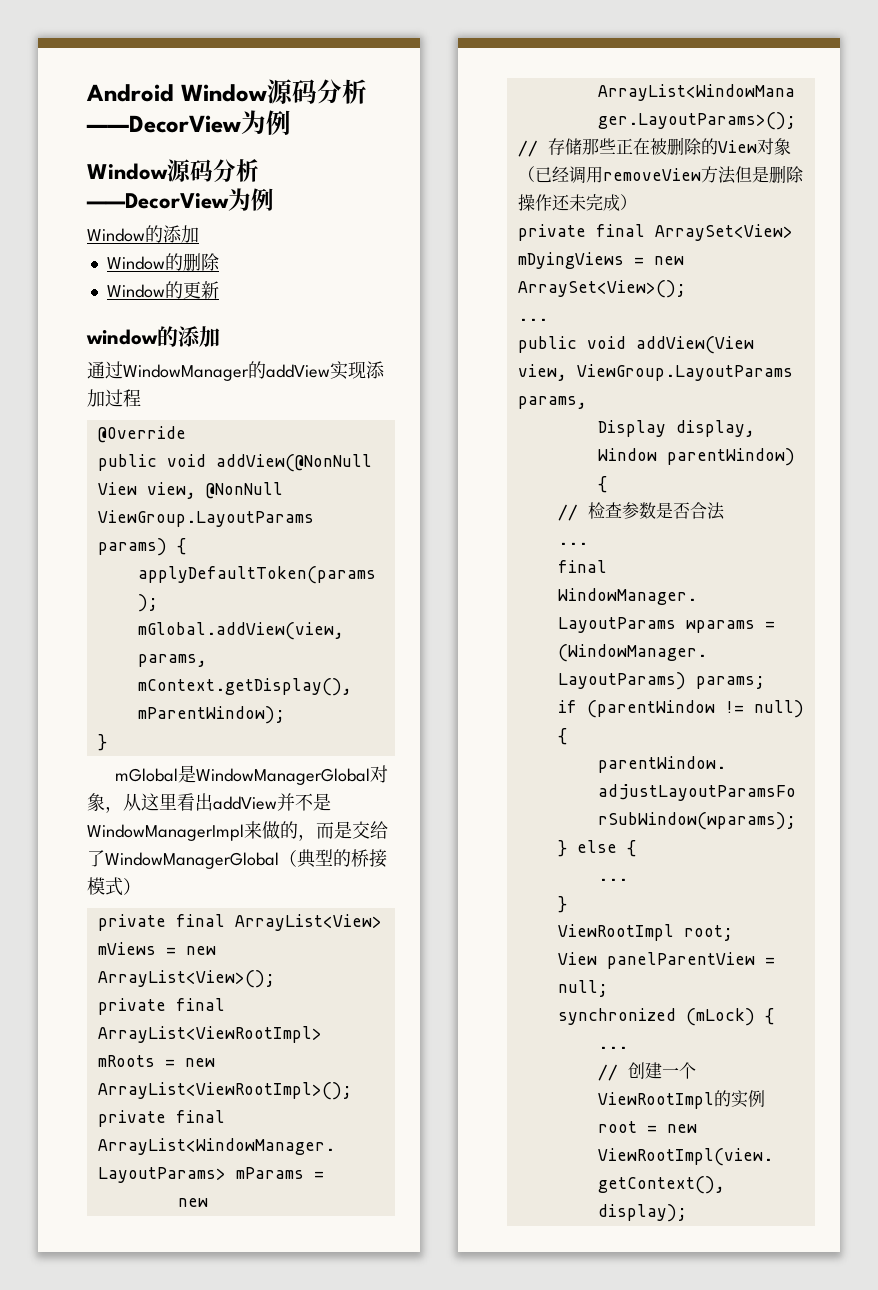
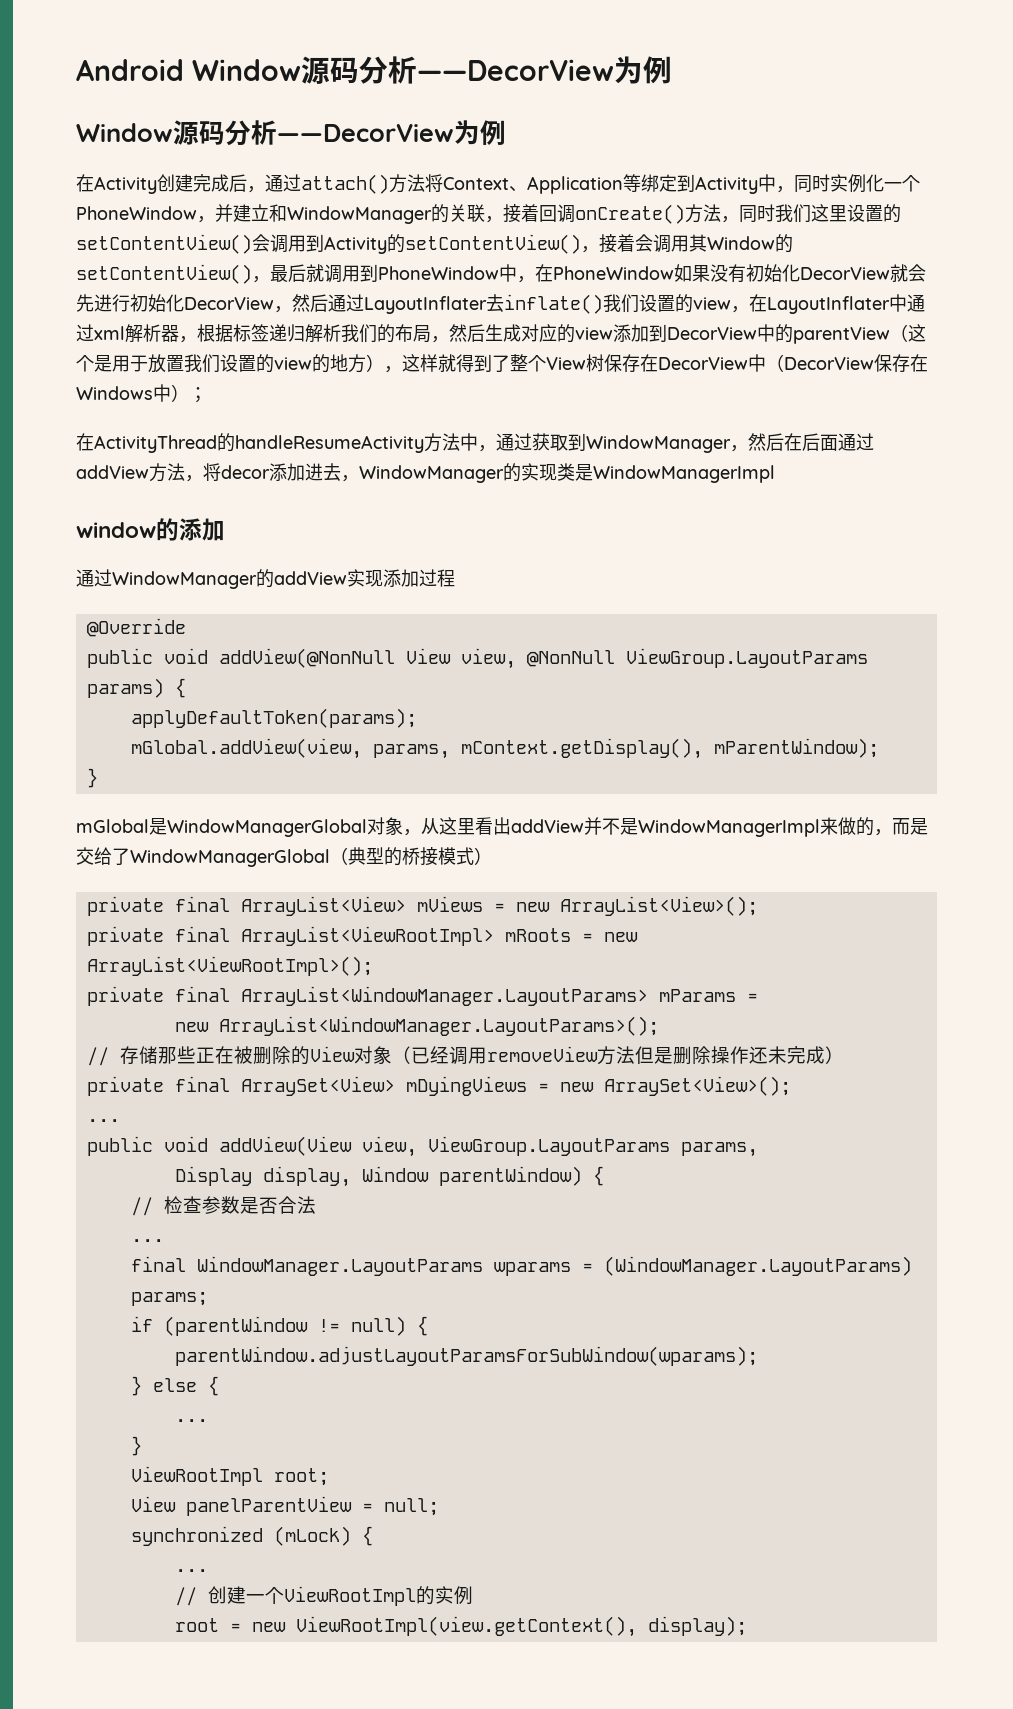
- Window的添加
- Window的删除
- Window的更新
+ 在Activity创建完成后，通过attach()方法将Context、Application等绑定到Activity中，同时实例化一个PhoneWindow，并建立和WindowManager的关联，接着回调onCreate()方法，同时我们这里设置的setContentView()会调用到Activity的setContentView()，接着会调用其Window的setContentView()，最后就调用到PhoneWindow中，在PhoneWindow如果没有初始化DecorView就会先进行初始化DecorView，然后通过LayoutInflater去inflate()我们设置的view，在LayoutInflater中通过xml解析器，根据标签递归解析我们的布局，然后生成对应的view添加到DecorView中的parentView（这个是用于放置我们设置的view的地方），这样就得到了整个View树保存在DecorView中（DecorView保存在Windows中）；
+ 在ActivityThread的handleResumeActivity方法中，通过获取到WindowManager，然后在后面通过addView方法，将decor添加进去，WindowManager的实现类是WindowManagerImpl

